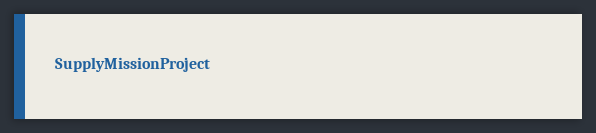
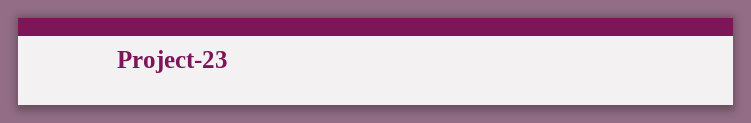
- SupplyMissionProject
+ Project-23

